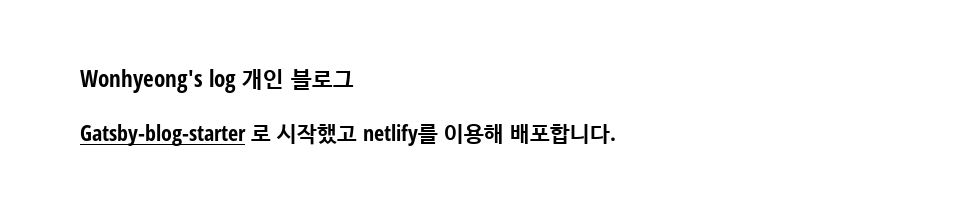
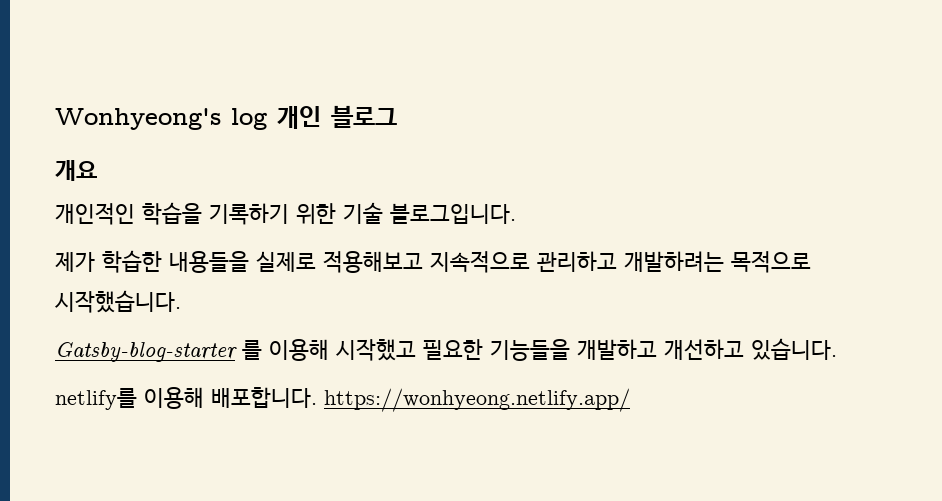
- Gatsby-blog-starter 로 시작했고 netlify를 이용해 배포합니다.
+ 개요
+ 개인적인 학습을 기록하기 위한 기술 블로그입니다.
+ 제가 학습한 내용들을 실제로 적용해보고 지속적으로 관리하고 개발하려는 목적으로 시작했습니다.
+ Gatsby-blog-starter 를 이용해 시작했고 필요한 기능들을 개발하고 개선하고 있습니다.
+ netlify를 이용해 배포합니다. https://wonhyeong.netlify.app/

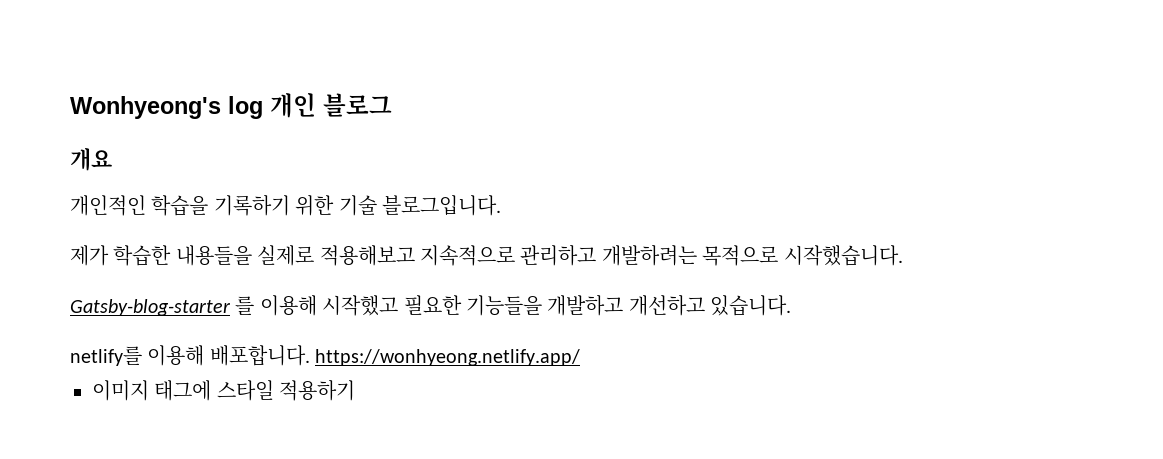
+ 이미지 태그에 스타일 적용하기

